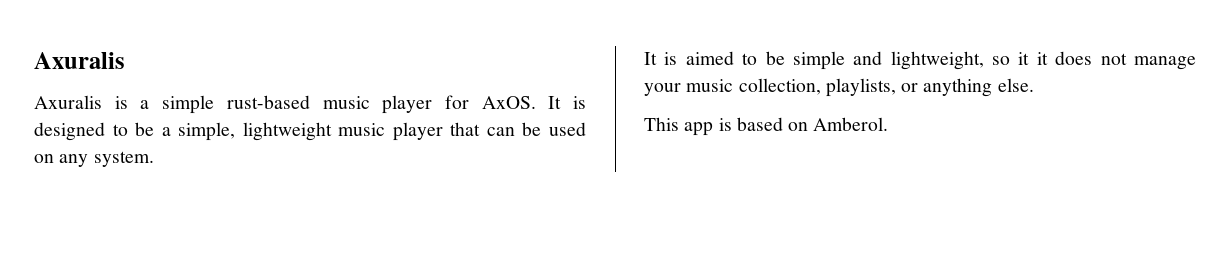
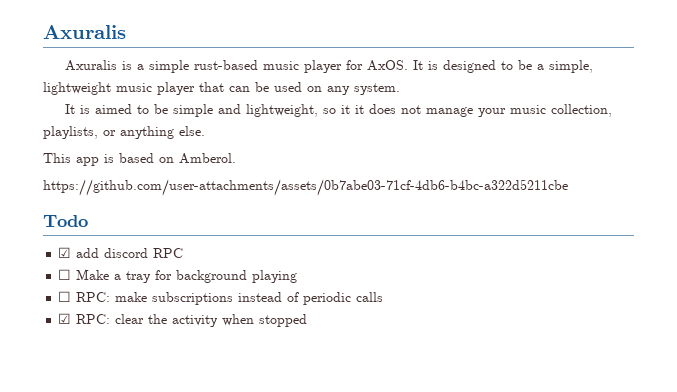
+ https://github.com/user-attachments/assets/0b7abe03-71cf-4db6-b4bc-a322d5211cbe
+ Todo
+ ☑ add discord RPC
+ ☐ Make a tray for background playing
+ ☐ RPC: make subscriptions instead of periodic calls
+ ☑ RPC: clear the activity when stopped

